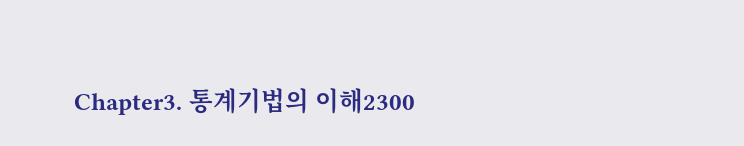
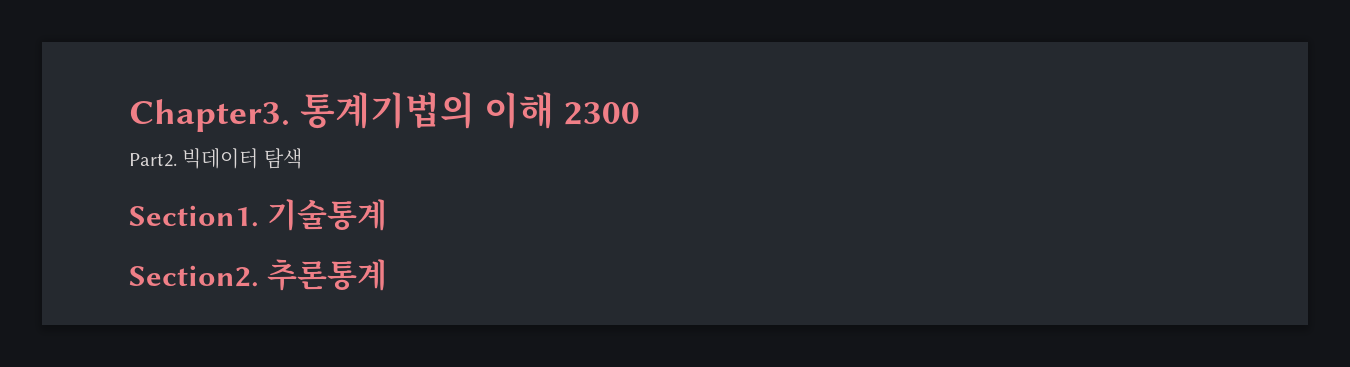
- 통계기법의 이해2300
+ 통계기법의 이해 2300
+ Part2. 빅데이터 탐색
+ Section1. 기술통계
+ Section2. 추론통계

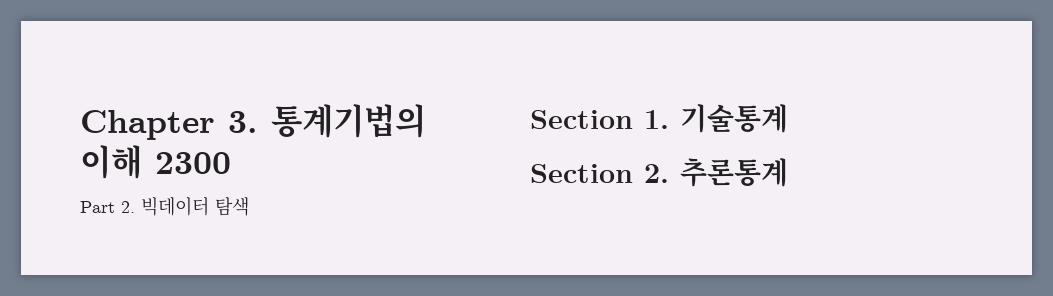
- Chapter3. 통계기법의 이해 2300
+ Chapter 3. 통계기법의 이해 2300
- Part2. 빅데이터 탐색
+ Part 2. 빅데이터 탐색
- Section1. 기술통계
+ Section 1. 기술통계
- Section2. 추론통계
+ Section 2. 추론통계

